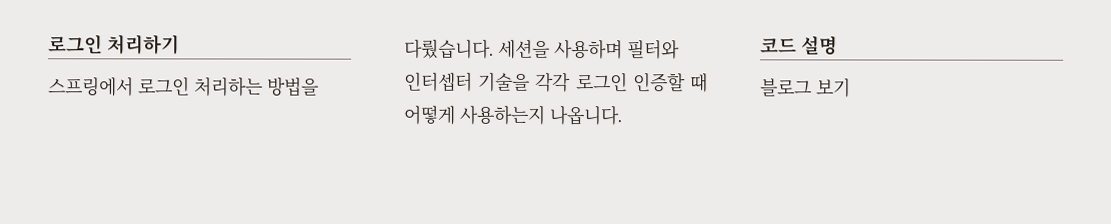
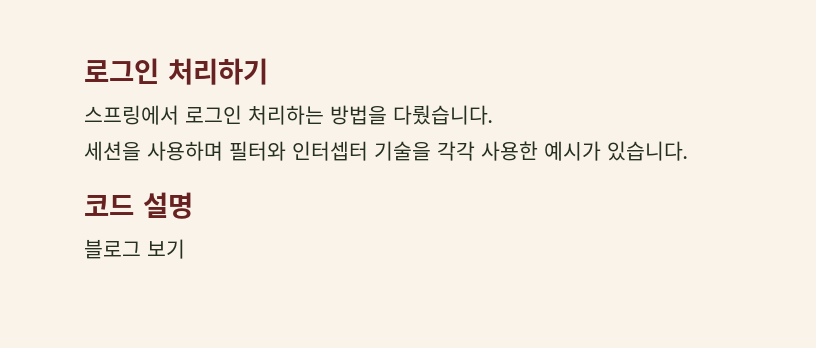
- 스프링에서 로그인 처리하는 방법을 다뤘습니다. 세션을 사용하며 필터와 인터셉터 기술을 각각 로그인 인증할 때 어떻게 사용하는지 나옵니다.
+ 스프링에서 로그인 처리하는 방법을 다뤘습니다.
+ 세션을 사용하며 필터와 인터셉터 기술을 각각 사용한 예시가 있습니다.

